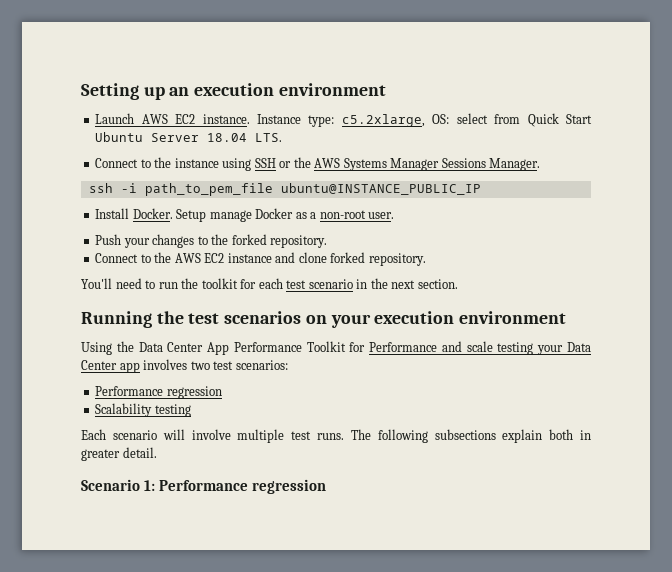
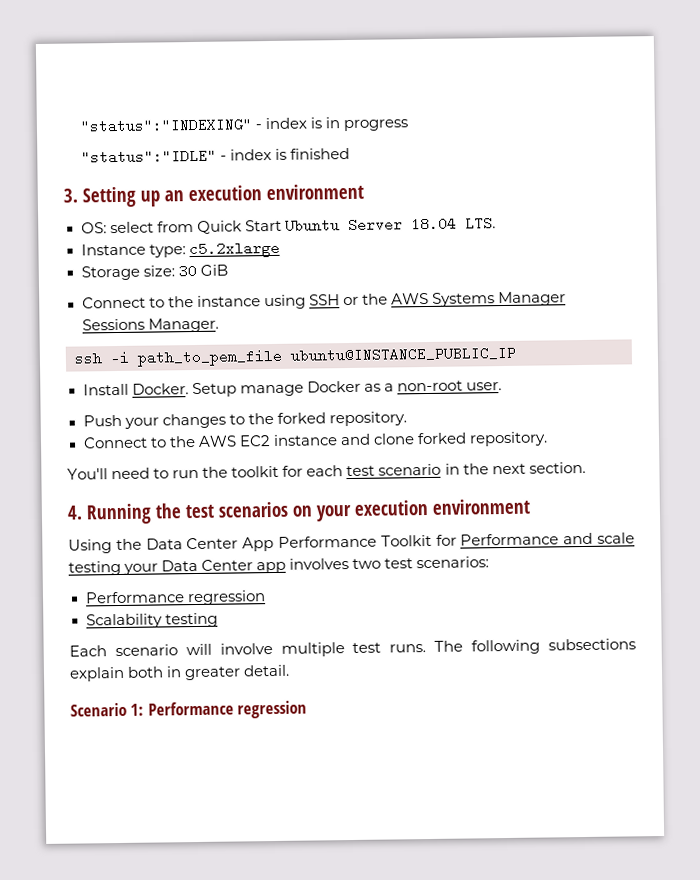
- Setting up an execution environment
+ "status":"INDEXING" - index is in progress
+ "status":"IDLE" - index is finished
+ 3. Setting up an execution environment
- Launch AWS EC2 instance. Instance type: c5.2xlarge, OS: select from Quick Start Ubuntu Server 18.04 LTS.
+ OS: select from Quick Start Ubuntu Server 18.04 LTS.
+ Instance type: c5.2xlarge
+ Storage size: 30 GiB
- Running the test scenarios on your execution environment
+ 4. Running the test scenarios on your execution environment

